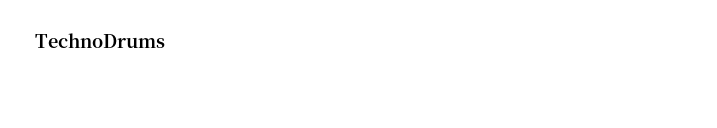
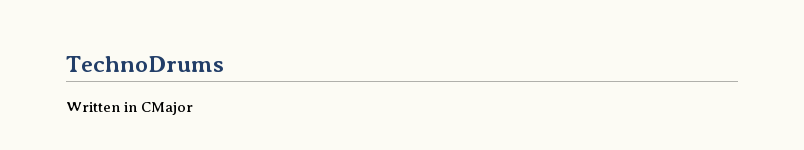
+ Written in CMajor

